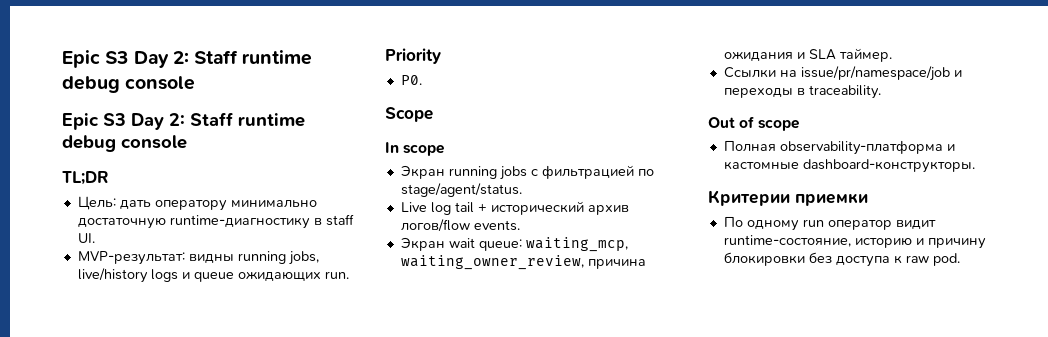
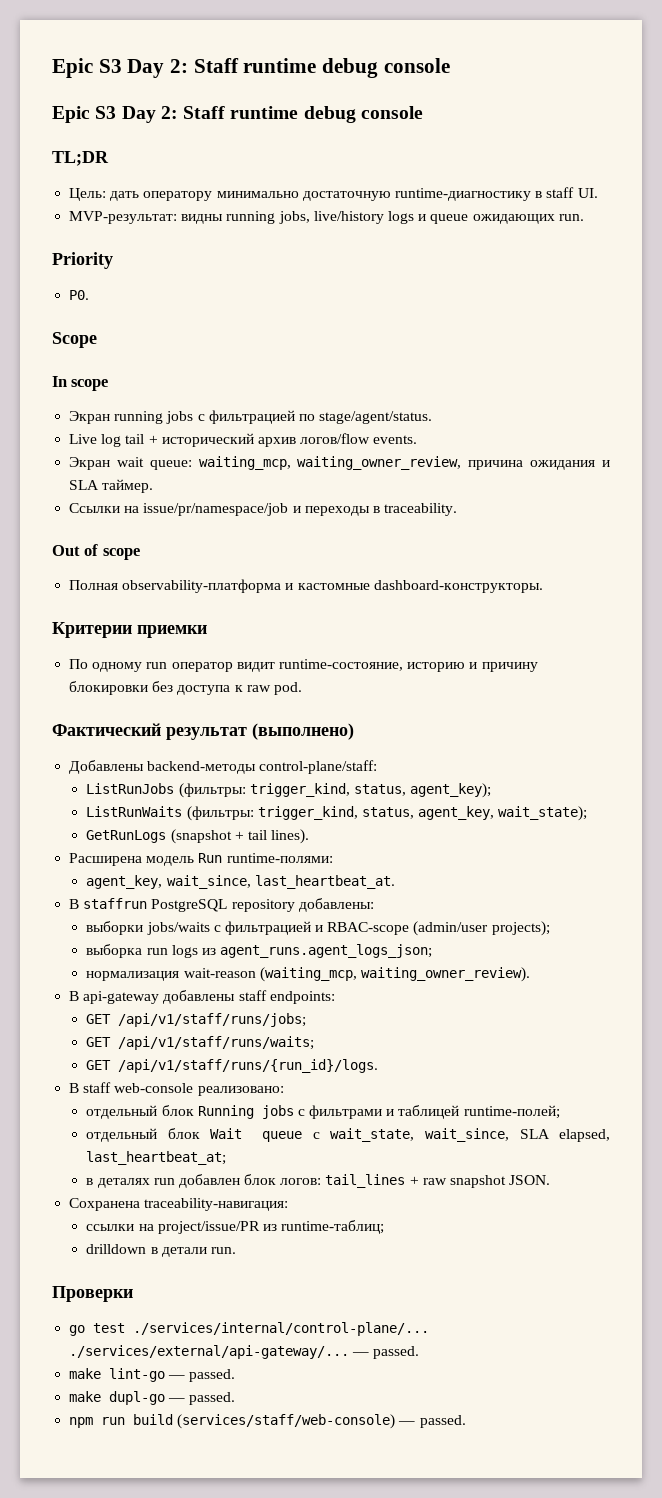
+ Фактический результат (выполнено)
+ Добавлены backend-методы control-plane/staff:
+ ListRunJobs (фильтры: trigger_kind, status, agent_key);
+ ListRunWaits (фильтры: trigger_kind, status, agent_key, wait_state);
+ GetRunLogs (snapshot + tail lines).
+ Расширена модель Run runtime-полями:
+ agent_key, wait_since, last_heartbeat_at.
+ В staffrun PostgreSQL repository добавлены:
+ выборки jobs/waits c фильтрацией и RBAC-scope (admin/user projects);
+ выборка run logs из agent_runs.agent_logs_json;
+ нормализация wait-reason (waiting_mcp, waiting_owner_review).
+ В api-gateway добавлены staff endpoints:
+ GET /api/v1/staff/runs/jobs;
+ GET /api/v1/staff/runs/waits;
+ GET /api/v1/staff/runs/{run_id}/logs.
+ В staff web-console реализовано:
+ отдельный блок Running jobs с фильтрами и таблицей runtime-полей;
+ отдельный блок Wait queue с wait_state, wait_since, SLA elapsed, last_heartbeat_at;
+ в деталях run добавлен блок логов: tail_lines + raw snapshot JSON.
+ Сохранена traceability-навигация:
+ ссылки на project/issue/PR из runtime-таблиц;
+ drilldown в детали run.
+ Проверки
+ go test ./services/internal/control-plane/... ./services/external/api-gateway/... — passed.
+ make lint-go — passed.
+ make dupl-go — passed.
+ npm run build (services/staff/web-console) — passed.

